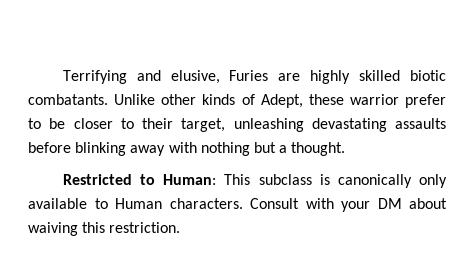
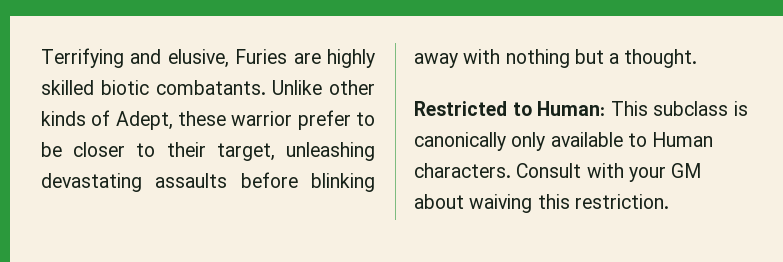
- Consult with your DM about waiving this restriction.
+ Consult with your GM about waiving this restriction.

